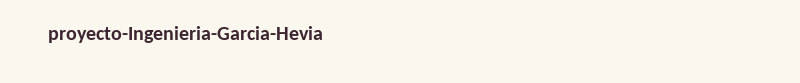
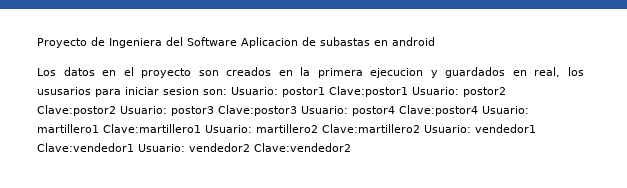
- proyecto-Ingenieria-Garcia-Hevia
+ Proyecto de Ingeniera del Software Aplicacion de subastas en android
+ Los datos en el proyecto son creados en la primera ejecucion y guardados en real, los ususarios para iniciar sesion son: Usuario: postor1 Clave:postor1 Usuario: postor2 Clave:postor2 Usuario: postor3 Clave:postor3 Usuario: postor4 Clave:postor4 Usuario: martillero1 Clave:martillero1 Usuario: martillero2 Clave:martillero2 Usuario: vendedor1 Clave:vendedor1 Usuario: vendedor2 Clave:vendedor2

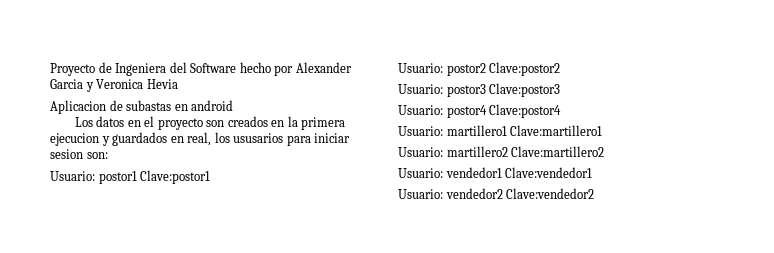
- Proyecto de Ingeniera del Software Aplicacion de subastas en android
+ Proyecto de Ingeniera del Software hecho por Alexander Garcia y Veronica Hevia
+ Aplicacion de subastas en android
- Los datos en el proyecto son creados en la primera ejecucion y guardados en real, los ususarios para iniciar sesion son: Usuario: postor1 Clave:postor1 Usuario: postor2 Clave:postor2 Usuario: postor3 Clave:postor3 Usuario: postor4 Clave:postor4 Usuario: martillero1 Clave:martillero1 Usuario: martillero2 Clave:martillero2 Usuario: vendedor1 Clave:vendedor1 Usuario: vendedor2 Clave:vendedor2
+ Los datos en el proyecto son creados en la primera ejecucion y guardados en real, los ususarios para iniciar sesion son:
+ Usuario: postor1 Clave:postor1
+ Usuario: postor2 Clave:postor2
+ Usuario: postor3 Clave:postor3
+ Usuario: postor4 Clave:postor4
+ Usuario: martillero1 Clave:martillero1
+ Usuario: martillero2 Clave:martillero2
+ Usuario: vendedor1 Clave:vendedor1
+ Usuario: vendedor2 Clave:vendedor2

